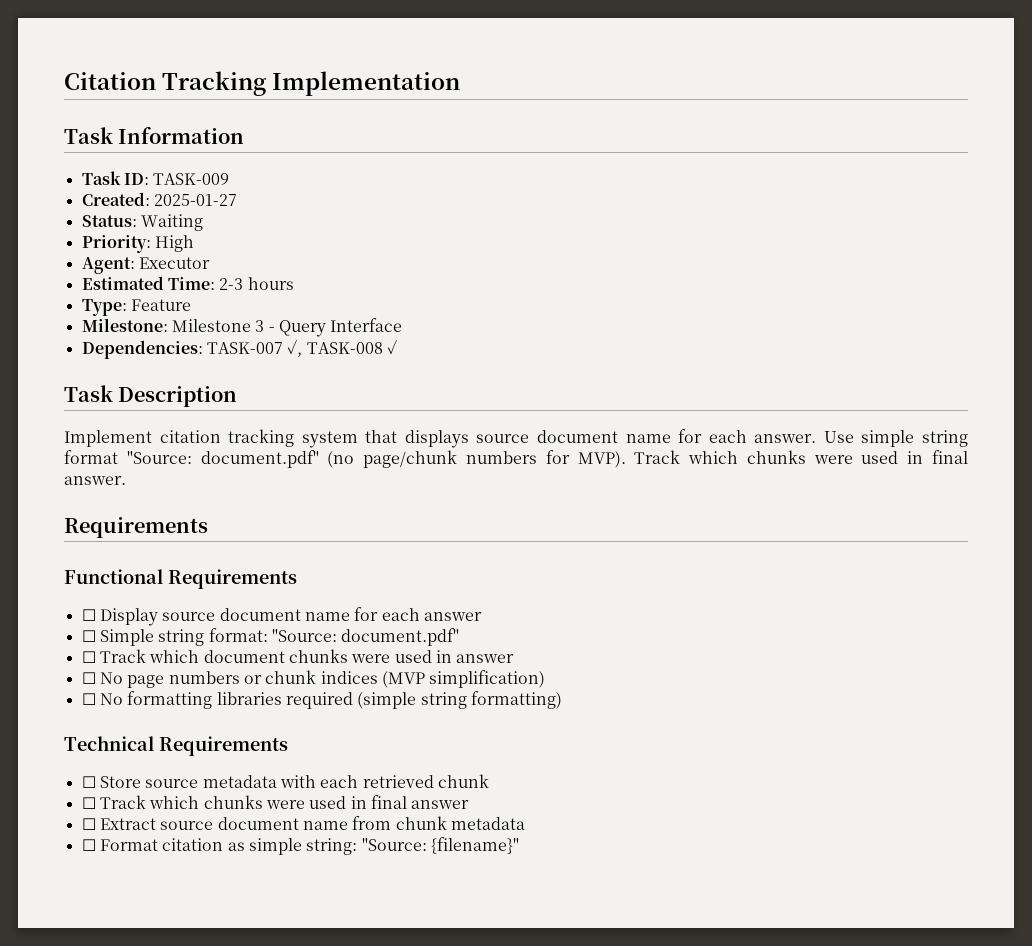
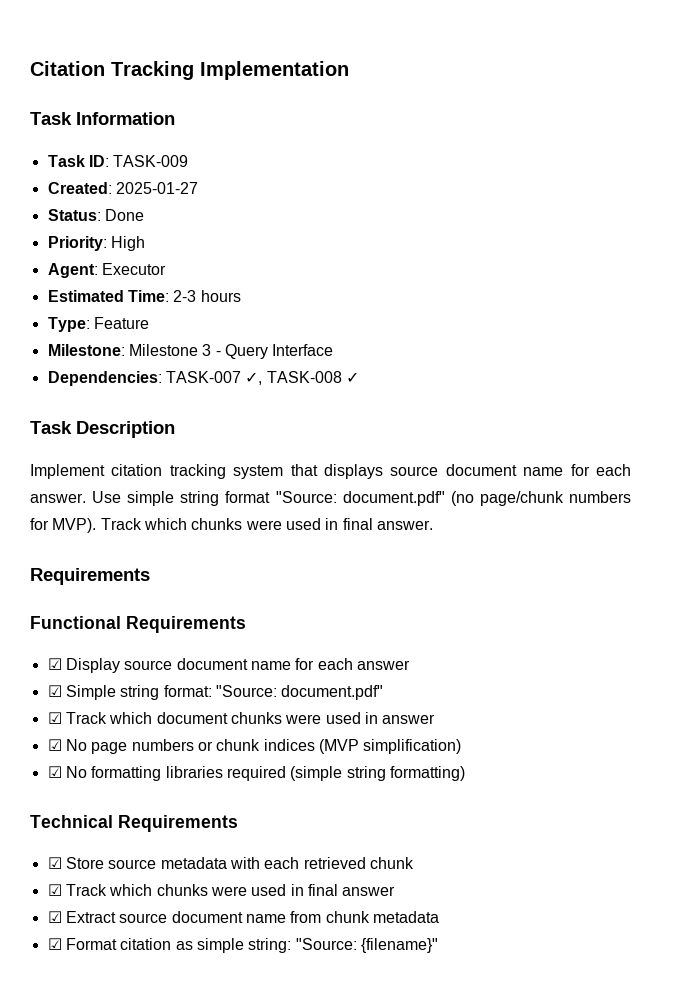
- Status: Waiting
+ Status: Done
- ☐ Display source document name for each answer
+ ☑ Display source document name for each answer
- ☐ Simple string format: "Source: document.pdf"
+ ☑ Simple string format: "Source: document.pdf"
- ☐ Track which document chunks were used in answer
+ ☑ Track which document chunks were used in answer
- ☐ No page numbers or chunk indices (MVP simplification)
+ ☑ No page numbers or chunk indices (MVP simplification)
- ☐ No formatting libraries required (simple string formatting)
+ ☑ No formatting libraries required (simple string formatting)
- ☐ Store source metadata with each retrieved chunk
+ ☑ Store source metadata with each retrieved chunk
- ☐ Track which chunks were used in final answer
+ ☑ Track which chunks were used in final answer
- ☐ Extract source document name from chunk metadata
+ ☑ Extract source document name from chunk metadata
- ☐ Format citation as simple string: "Source: {filename}"
+ ☑ Format citation as simple string: "Source: {filename}"

